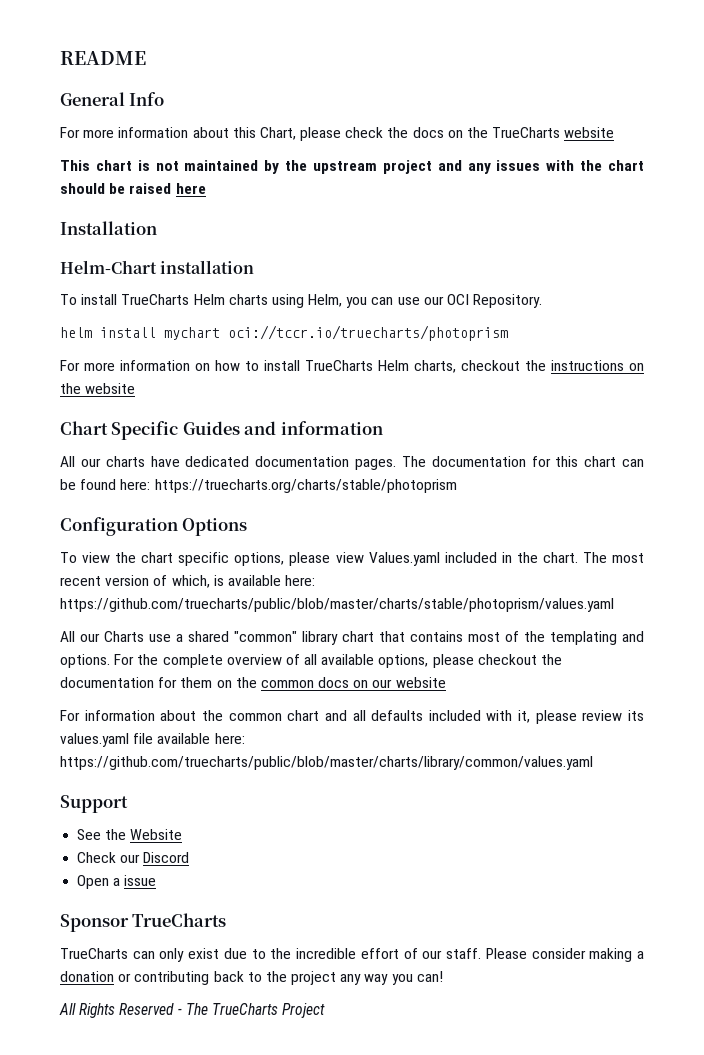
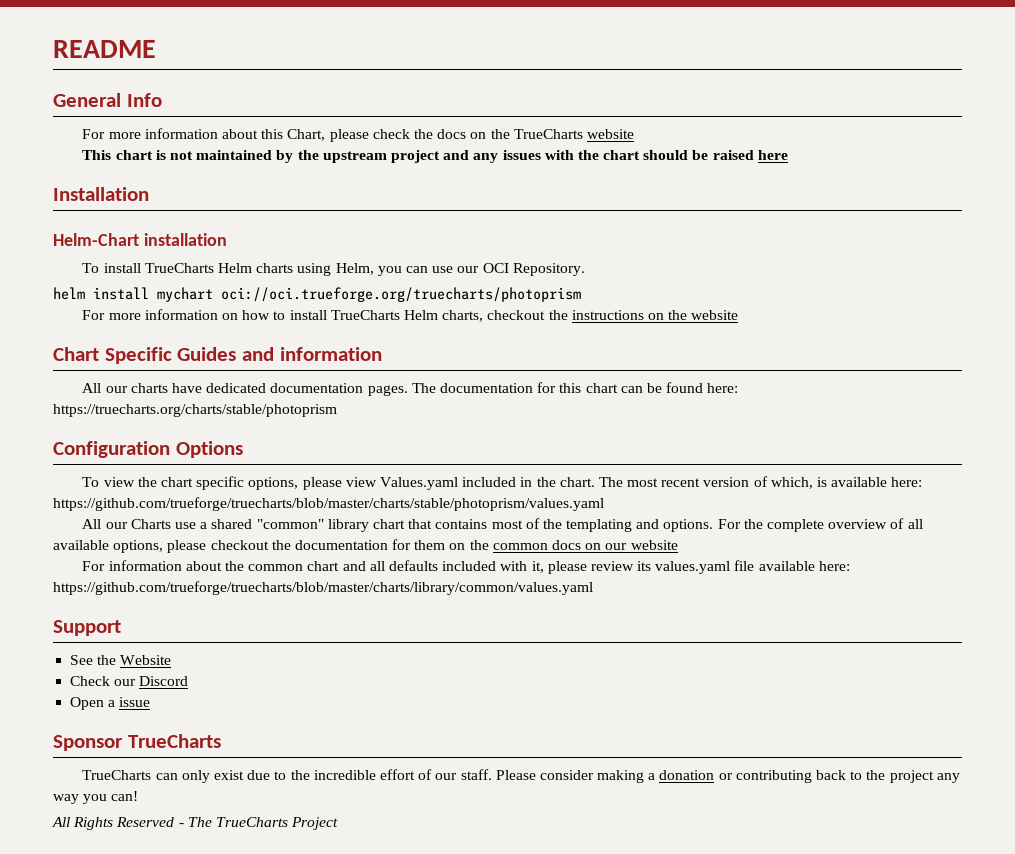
- helm install mychart oci://tccr.io/truecharts/photoprism
+ helm install mychart oci://oci.trueforge.org/truecharts/photoprism
- The most recent version of which, is available here: https://github.com/truecharts/public/blob/master/charts/stable/photoprism/values.yaml
+ The most recent version of which, is available here: https://github.com/trueforge/truecharts/blob/master/charts/stable/photoprism/values.yaml
- For information about the common chart and all defaults included with it, please review its values.yaml file available here: https://github.com/truecharts/public/blob/master/charts/library/common/values.yaml
+ For information about the common chart and all defaults included with it, please review its values.yaml file available here: https://github.com/trueforge/truecharts/blob/master/charts/library/common/values.yaml

